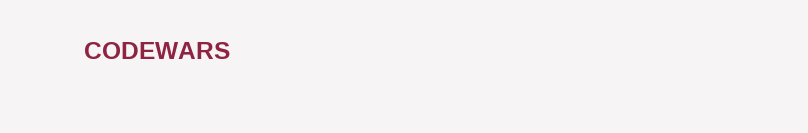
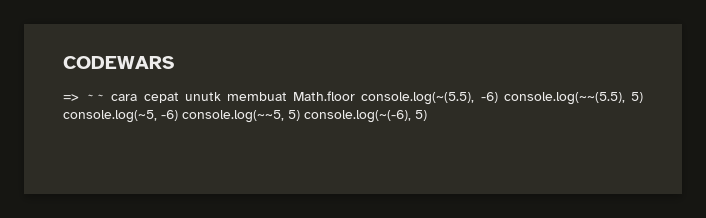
+ => ~~ cara cepat unutk membuat Math.floor console.log(~(5.5), -6) console.log(~~(5.5), 5) console.log(~5, -6) console.log(~~5, 5) console.log(~(-6), 5)

